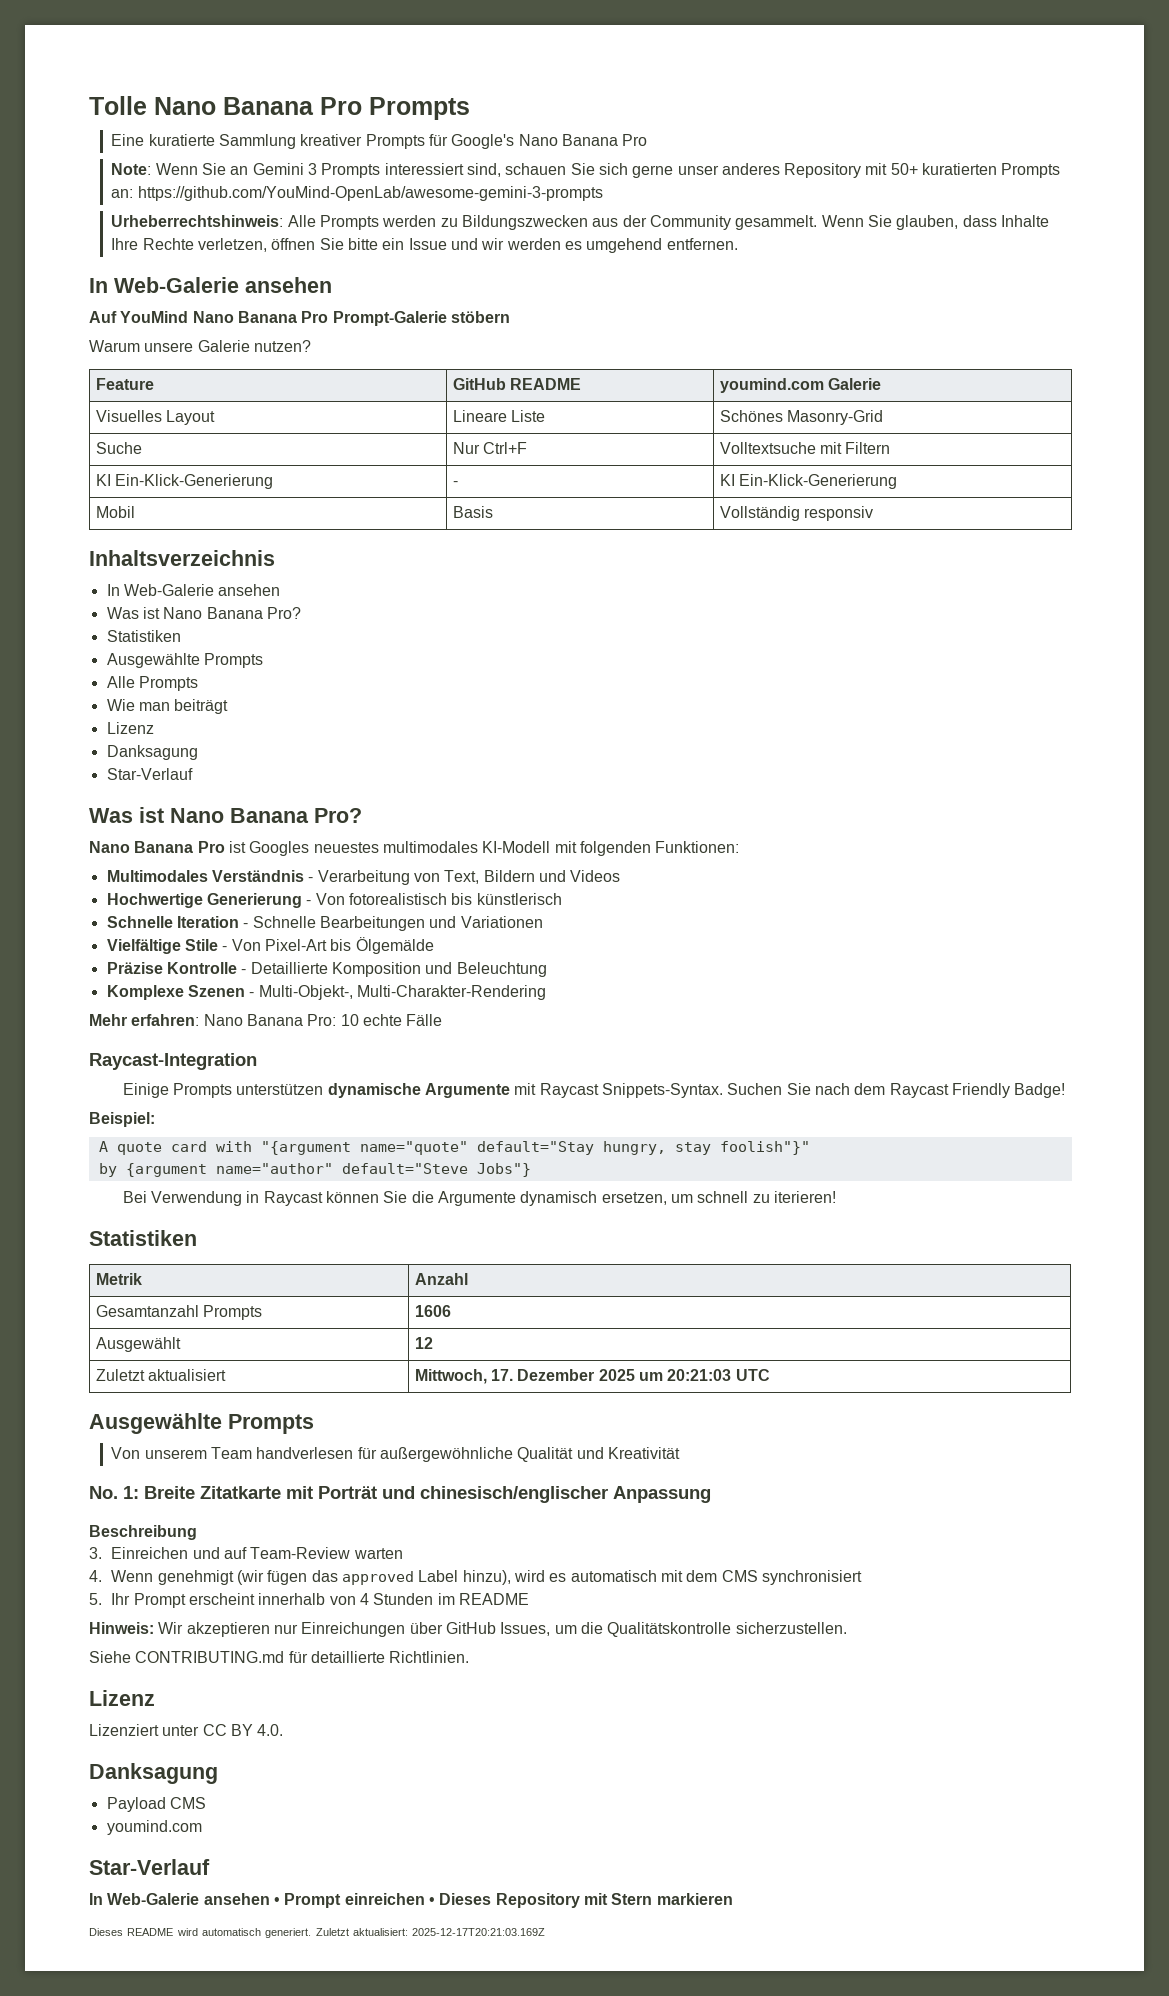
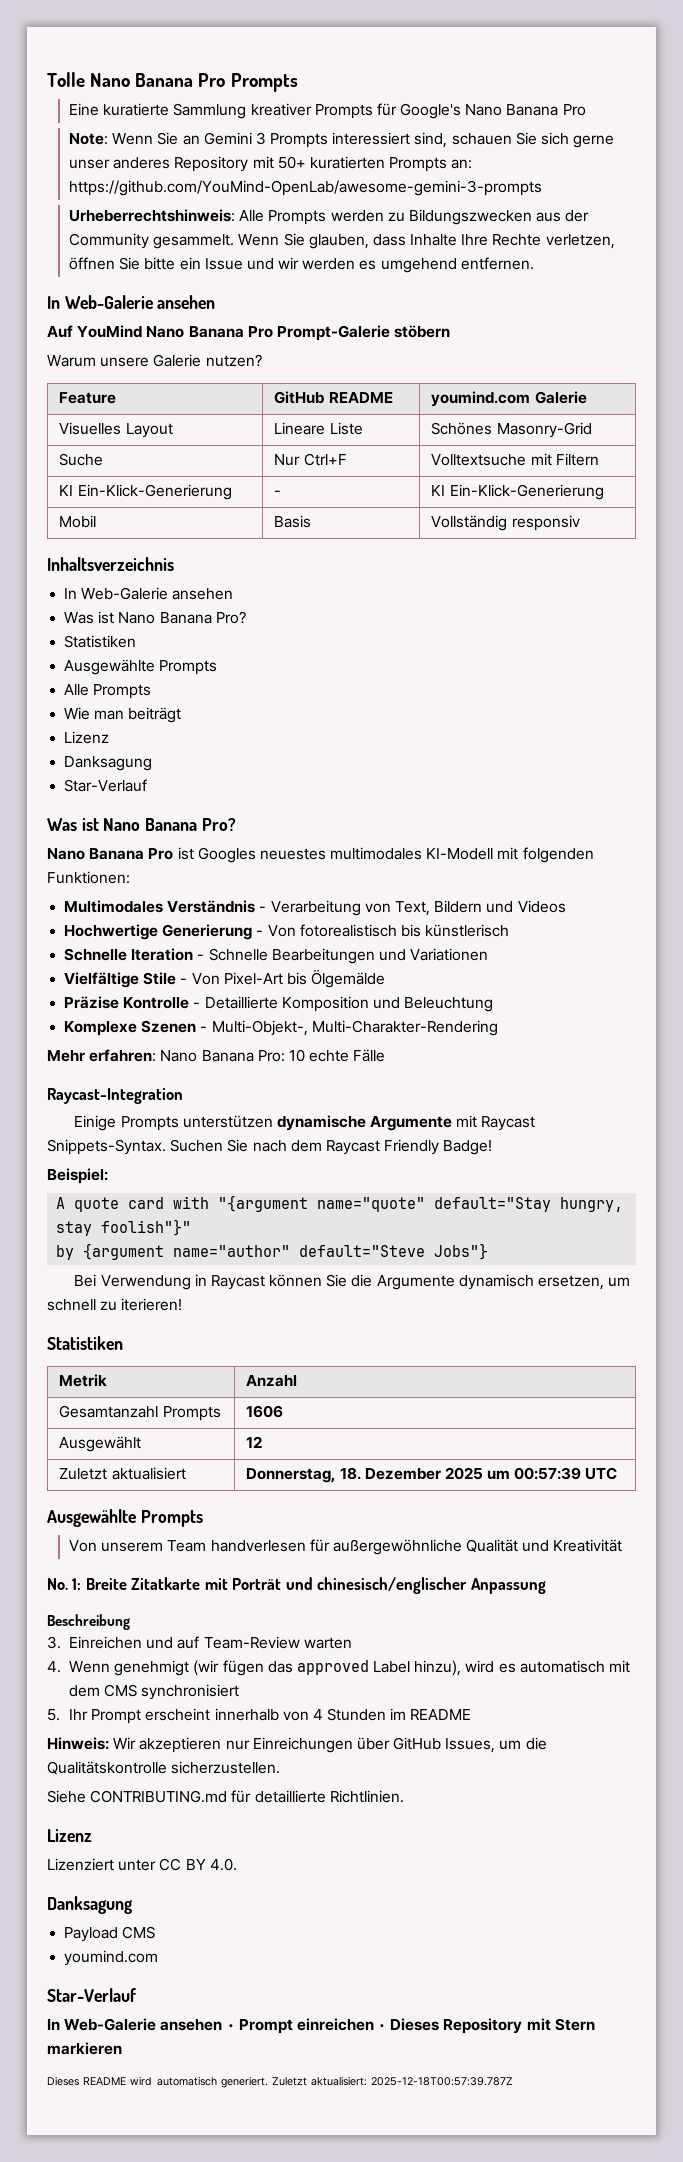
- Zuletzt aktualisiert | Mittwoch, 17. Dezember 2025 um 20:21:03 UTC
+ Zuletzt aktualisiert | Donnerstag, 18. Dezember 2025 um 00:57:39 UTC
- Zuletzt aktualisiert: 2025-12-17T20:21:03.169Z
+ Zuletzt aktualisiert: 2025-12-18T00:57:39.787Z

